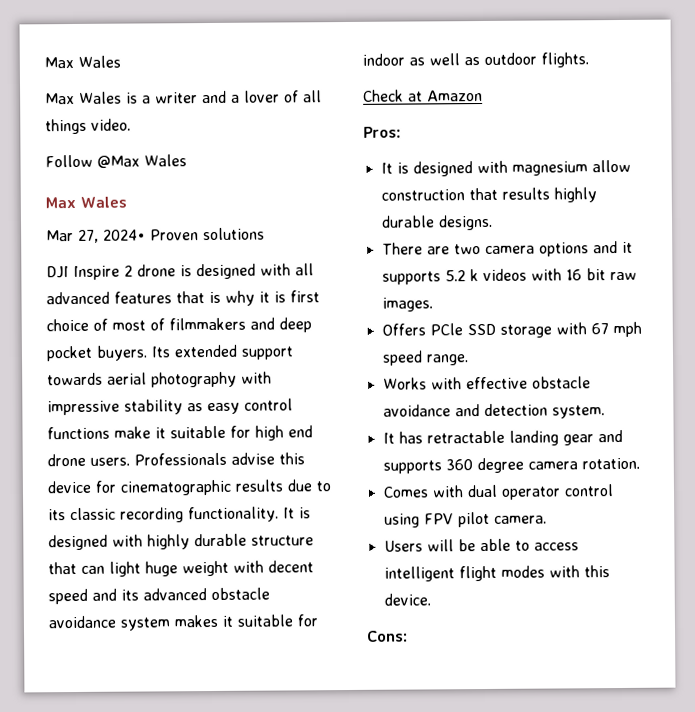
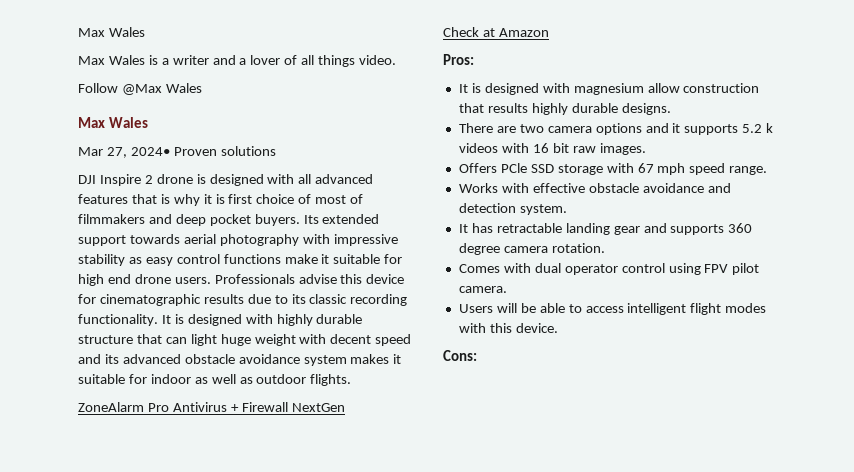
+ ZoneAlarm Pro Antivirus + Firewall NextGen

